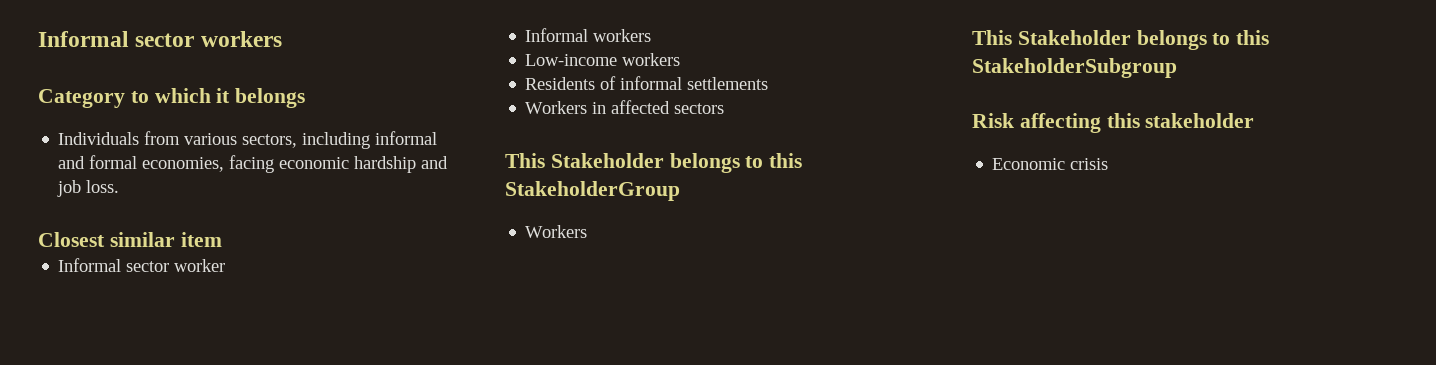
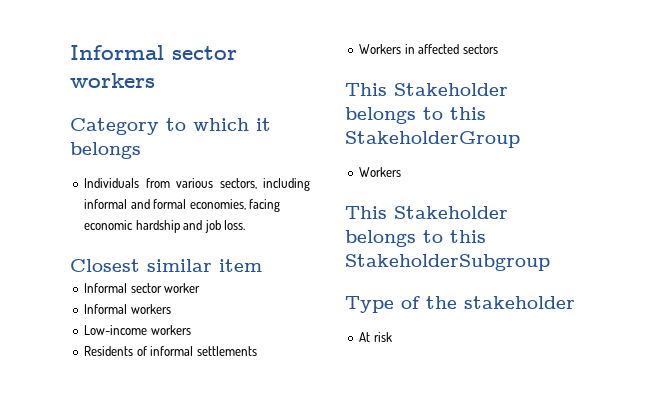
- Risk affecting this stakeholder
+ Type of the stakeholder
- Economic crisis
+ At risk

